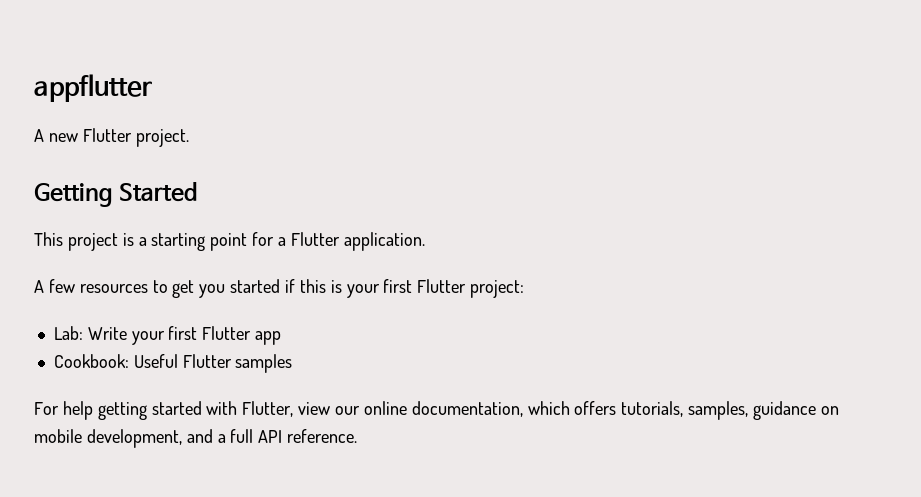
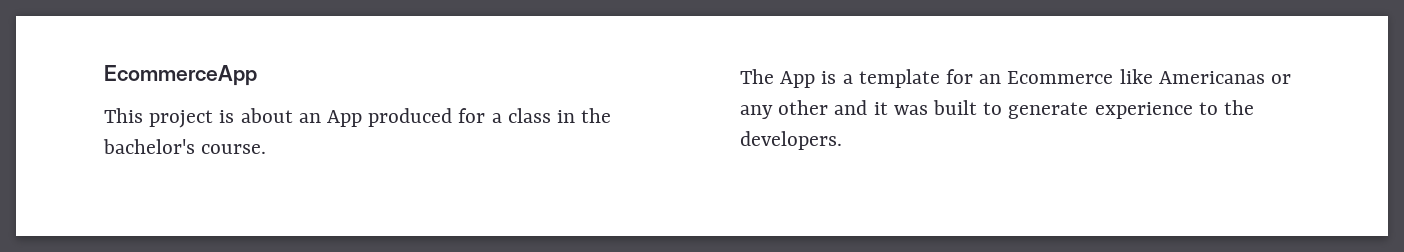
- appflutter
- A new Flutter project.
- Getting Started
- This project is a starting point for a Flutter application.
- A few resources to get you started if this is your first Flutter project:
- Lab: Write your first Flutter app
- Cookbook: Useful Flutter samples
- For help getting started with Flutter, view our online documentation, which offers tutorials, samples, guidance on mobile development, and a full API reference.
+ EcommerceApp
+ This project is about an App produced for a class in the bachelor's course.
+ The App is a template for an Ecommerce like Americanas or any other and it was built to generate experience to the developers.

